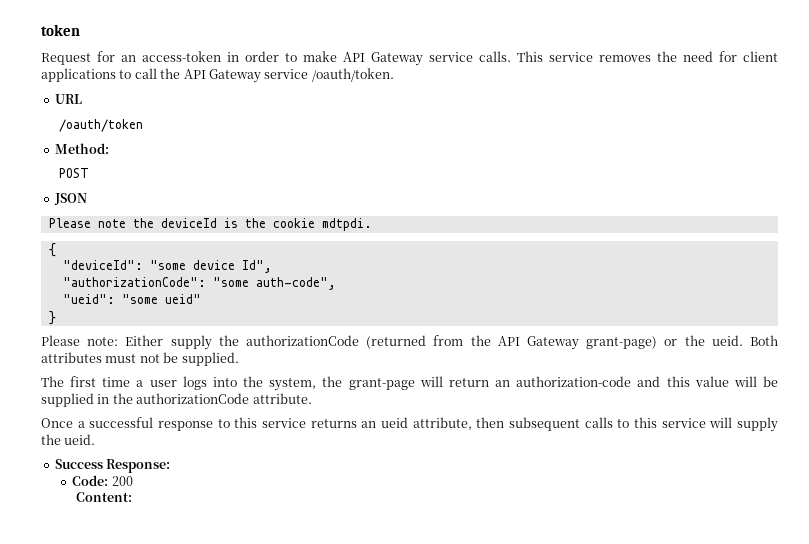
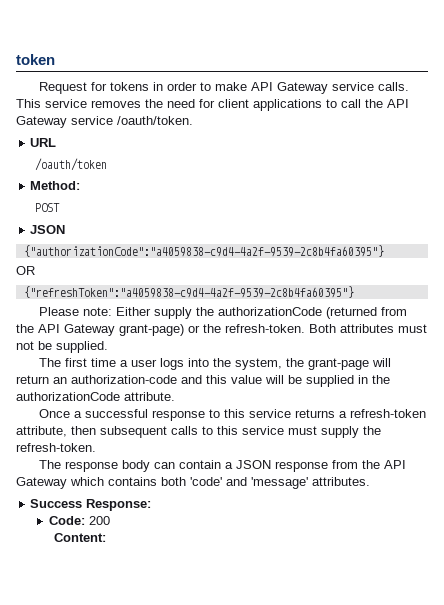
- Request for an access-token in order to make API Gateway service calls.
+ Request for tokens in order to make API Gateway service calls.
- Please note the deviceId is the cookie mdtpdi.
- {
- "deviceId": "some device Id",
- "authorizationCode": "some auth-code",
- "ueid": "some ueid"
- }
+ {"authorizationCode":"a4059838-c9d4-4a2f-9539-2c8b4fa60395"}
+ OR
+ {"refreshToken":"a4059838-c9d4-4a2f-9539-2c8b4fa60395"}
- Please note: Either supply the authorizationCode (returned from the API Gateway grant-page) or the ueid.
+ Please note: Either supply the authorizationCode (returned from the API Gateway grant-page) or the refresh-token.
- Once a successful response to this service returns an ueid attribute, then subsequent calls to this service will supply the ueid.
+ Once a successful response to this service returns a refresh-token attribute, then subsequent calls to this service must supply the refresh-token.
+ The response body can contain a JSON response from the API Gateway which contains both 'code' and 'message' attributes.

